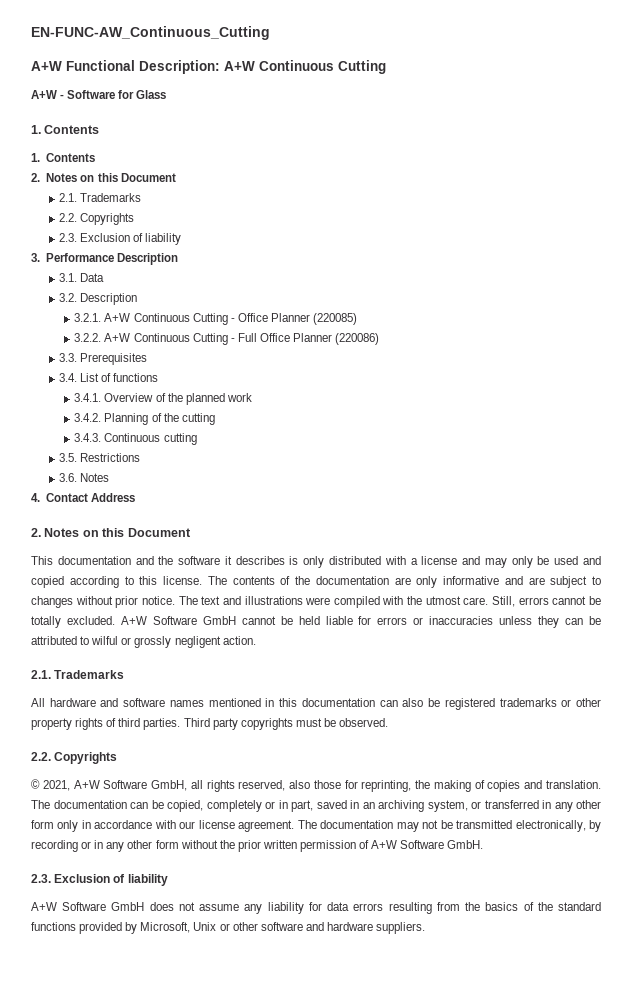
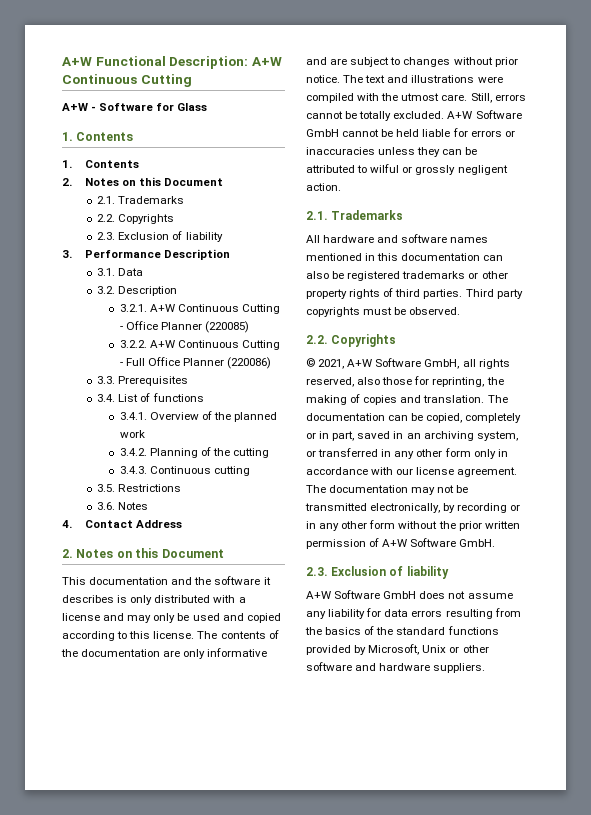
- EN-FUNC-AW_Continuous_Cutting

